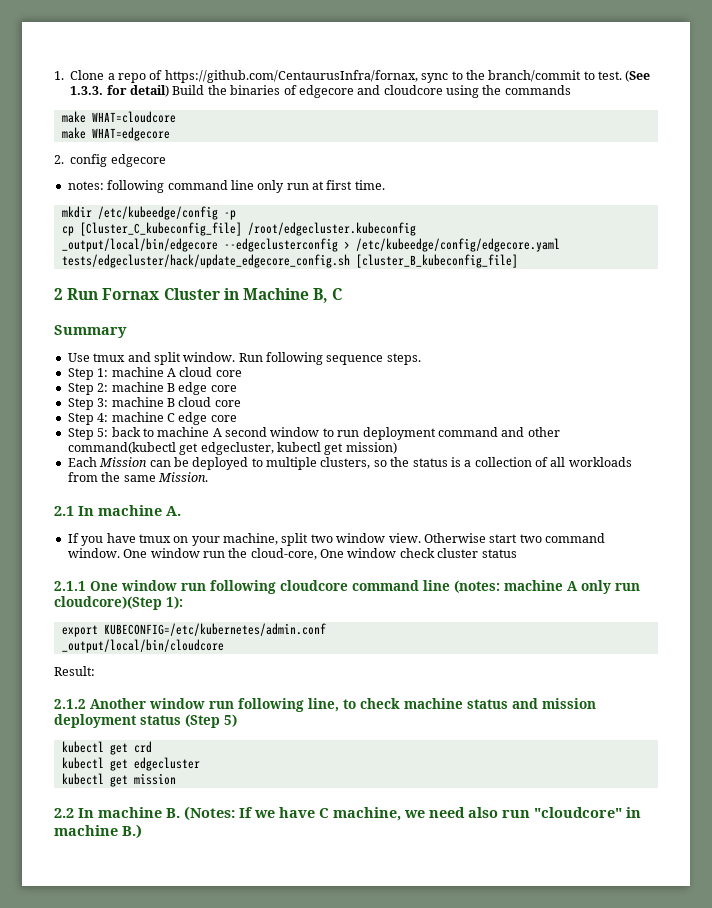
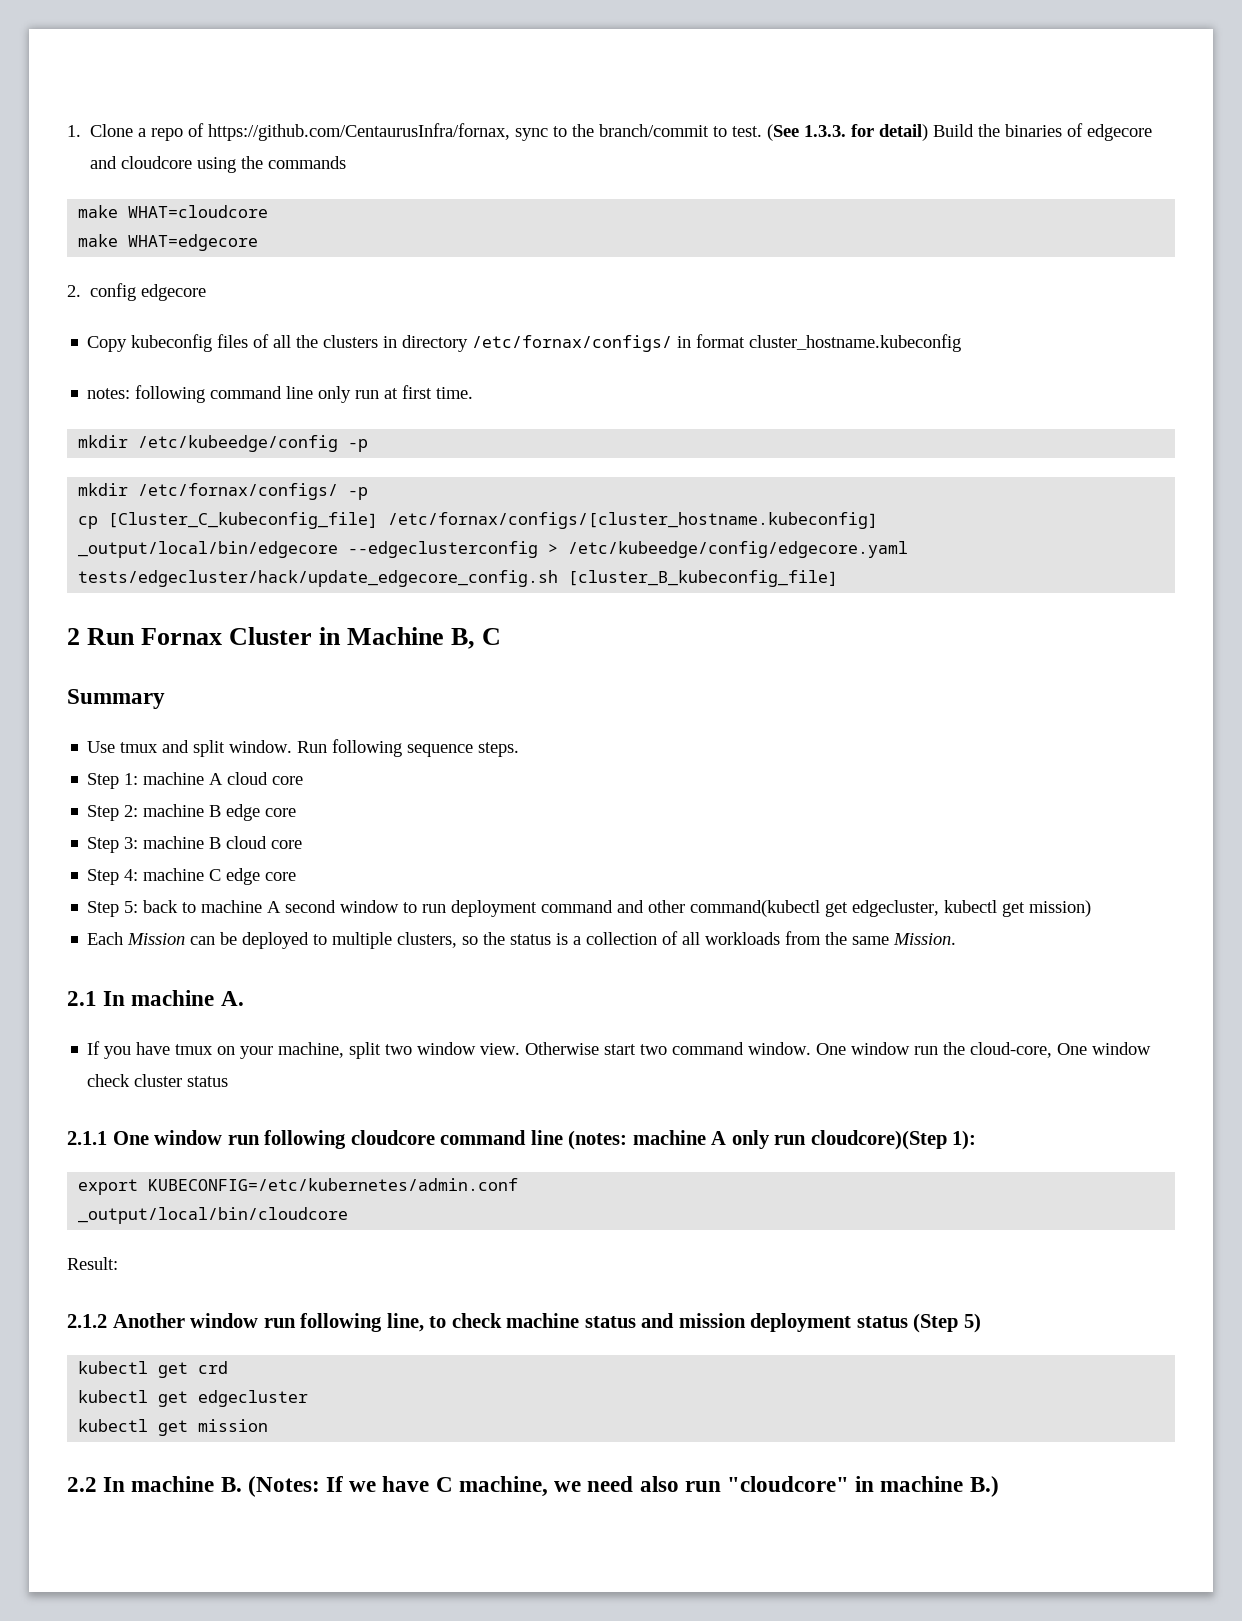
+ Copy kubeconfig files of all the clusters in directory /etc/fornax/configs/ in format cluster_hostname.kubeconfig
+ mkdir /etc/fornax/configs/ -p
- cp [Cluster_C_kubeconfig_file] /root/edgecluster.kubeconfig
+ cp [Cluster_C_kubeconfig_file] /etc/fornax/configs/[cluster_hostname.kubeconfig]

